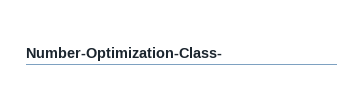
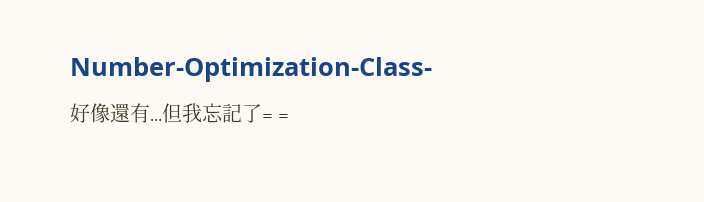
+ 好像還有...但我忘記了= =

